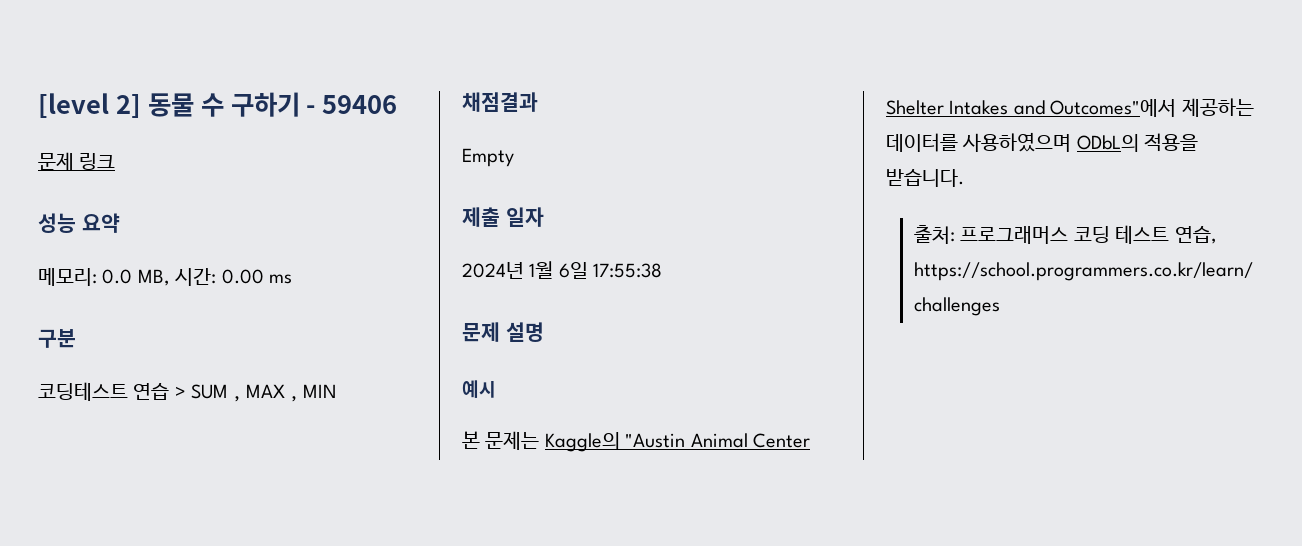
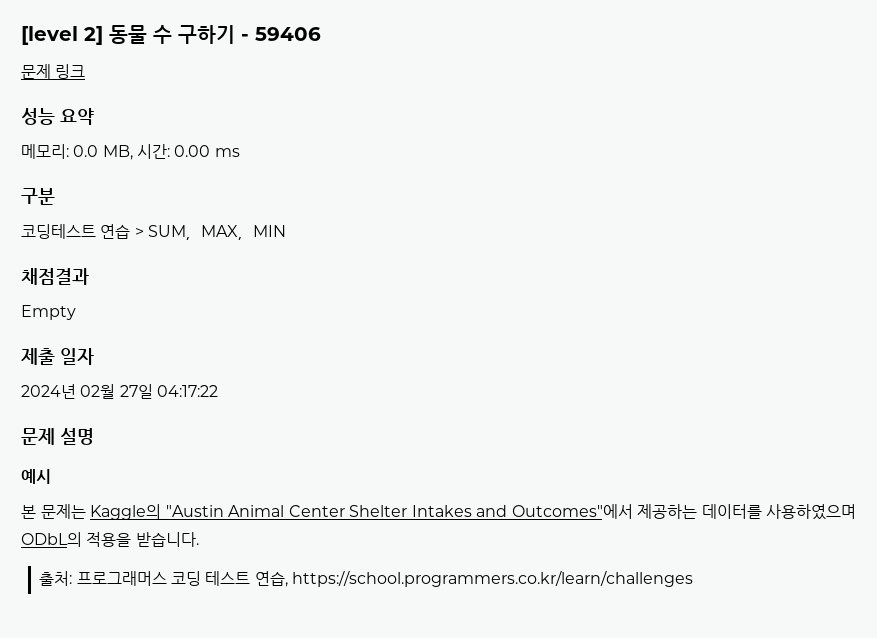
- 2024년 1월 6일 17:55:38
+ 2024년 02월 27일 04:17:22

